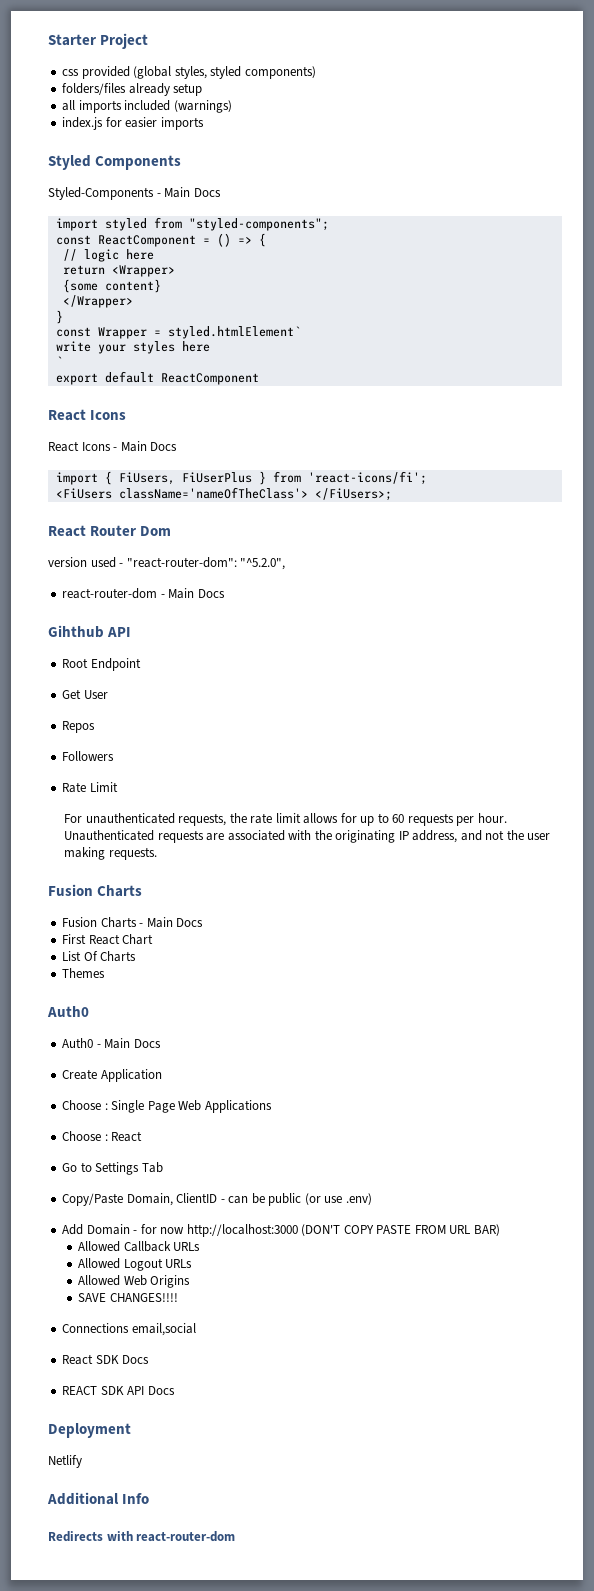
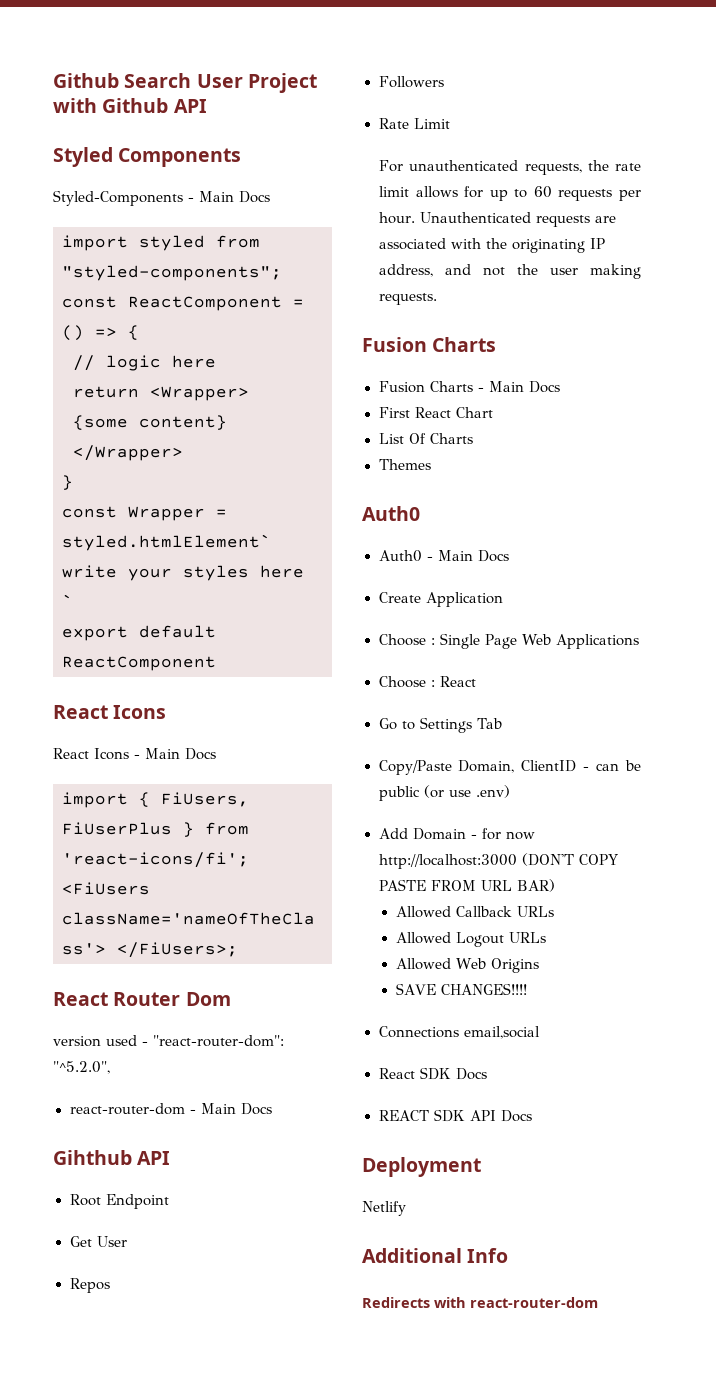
- Starter Project
- css provided (global styles, styled components)
- folders/files already setup
- all imports included (warnings)
- index.js for easier imports
+ Github Search User Project with Github API

